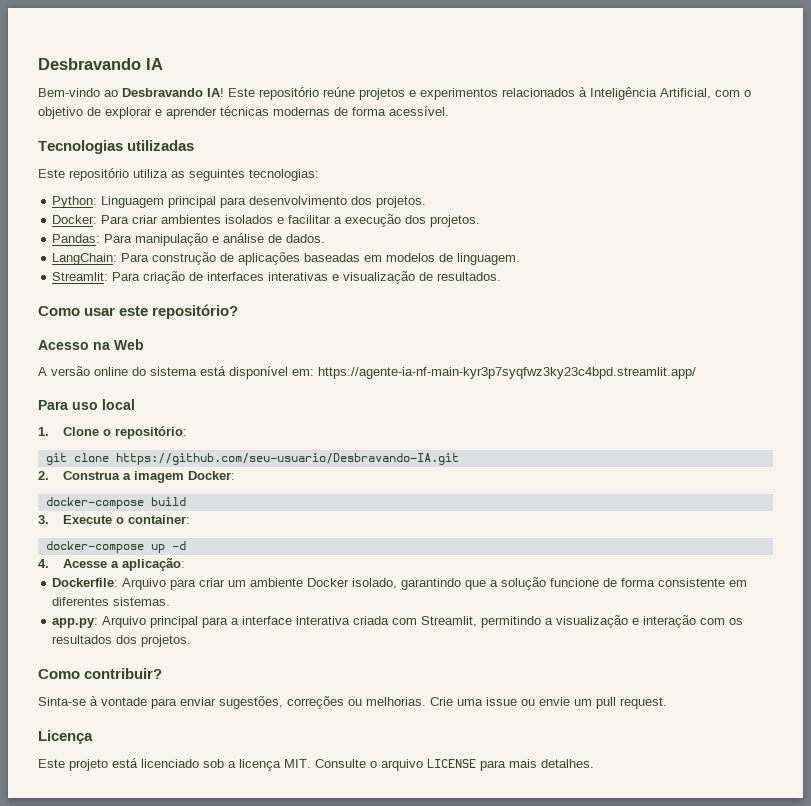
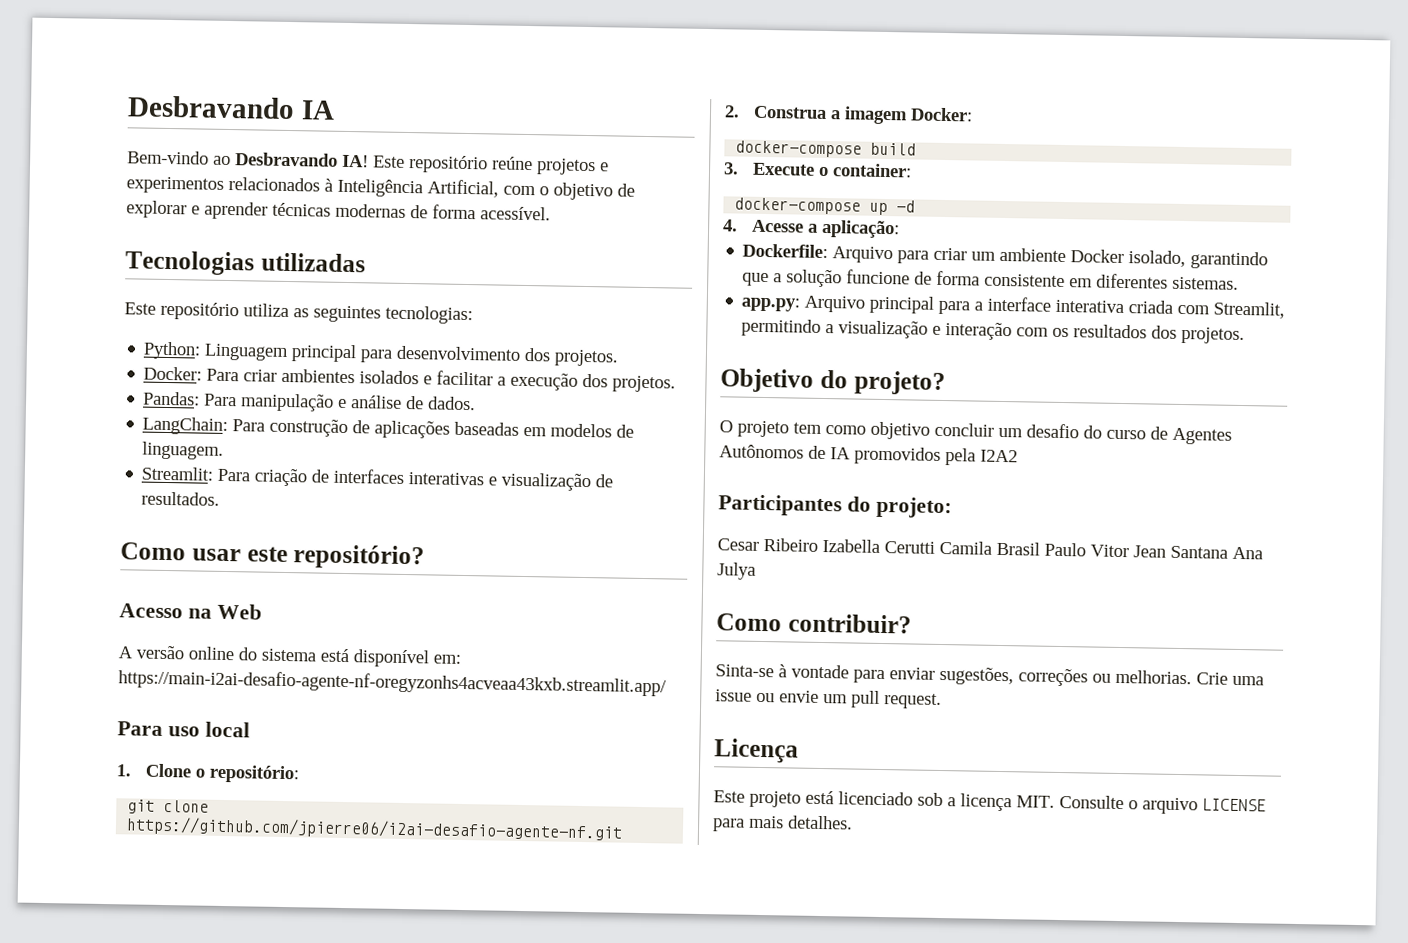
- A versão online do sistema está disponível em: https://agente-ia-nf-main-kyr3p7syqfwz3ky23c4bpd.streamlit.app/
+ A versão online do sistema está disponível em: https://main-i2ai-desafio-agente-nf-oregyzonhs4acveaa43kxb.streamlit.app/
- git clone https://github.com/seu-usuario/Desbravando-IA.git
+ git clone https://github.com/jpierre06/i2ai-desafio-agente-nf.git
+ Objetivo do projeto?
+ O projeto tem como objetivo concluir um desafio do curso de Agentes Autônomos de IA promovidos pela I2A2
+ Participantes do projeto:
+ Cesar Ribeiro Izabella Cerutti Camila Brasil Paulo Vitor Jean Santana Ana Julya

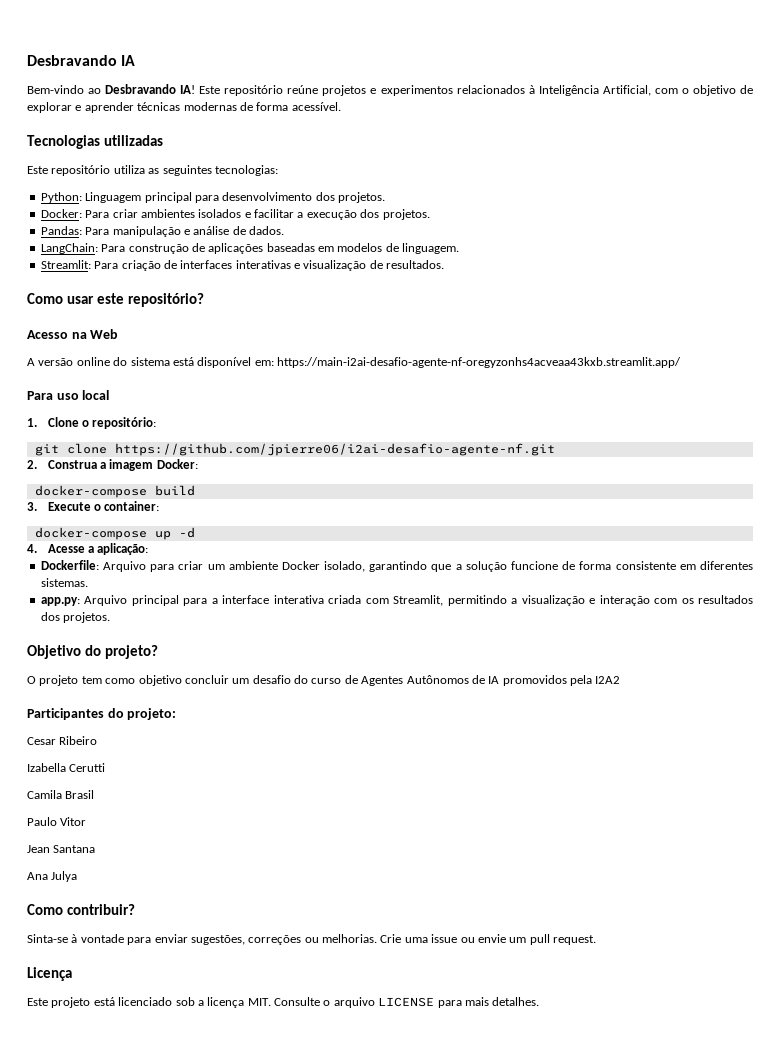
- Cesar Ribeiro Izabella Cerutti Camila Brasil Paulo Vitor Jean Santana Ana Julya
+ Cesar Ribeiro
+ Izabella Cerutti
+ Camila Brasil
+ Paulo Vitor
+ Jean Santana
+ Ana Julya

